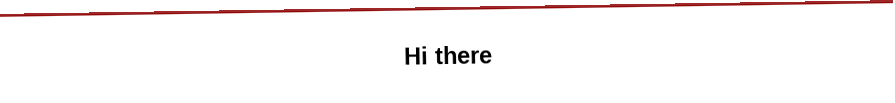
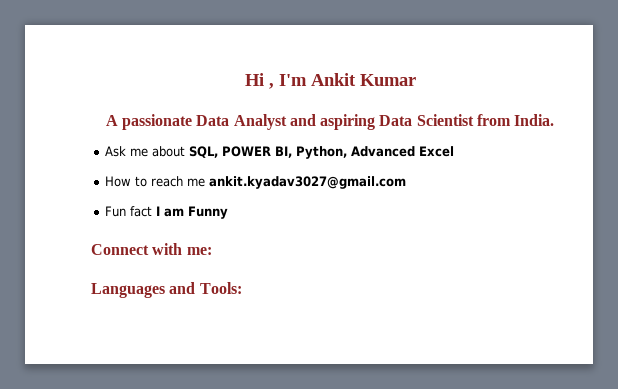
- Hi there
+ Hi , I'm Ankit Kumar
+ A passionate Data Analyst and aspiring Data Scientist from India.
+ Ask me about SQL, POWER BI, Python, Advanced Excel
+ How to reach me ankit.kyadav3027@gmail.com
+ Fun fact I am Funny
+ Connect with me:
+ Languages and Tools:

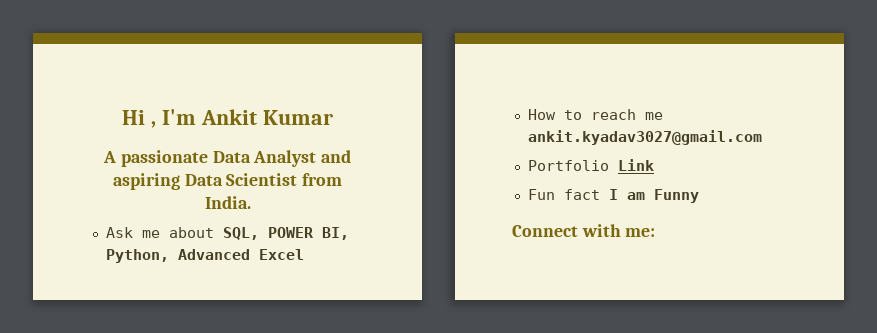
+ Portfolio Link
- Languages and Tools:

